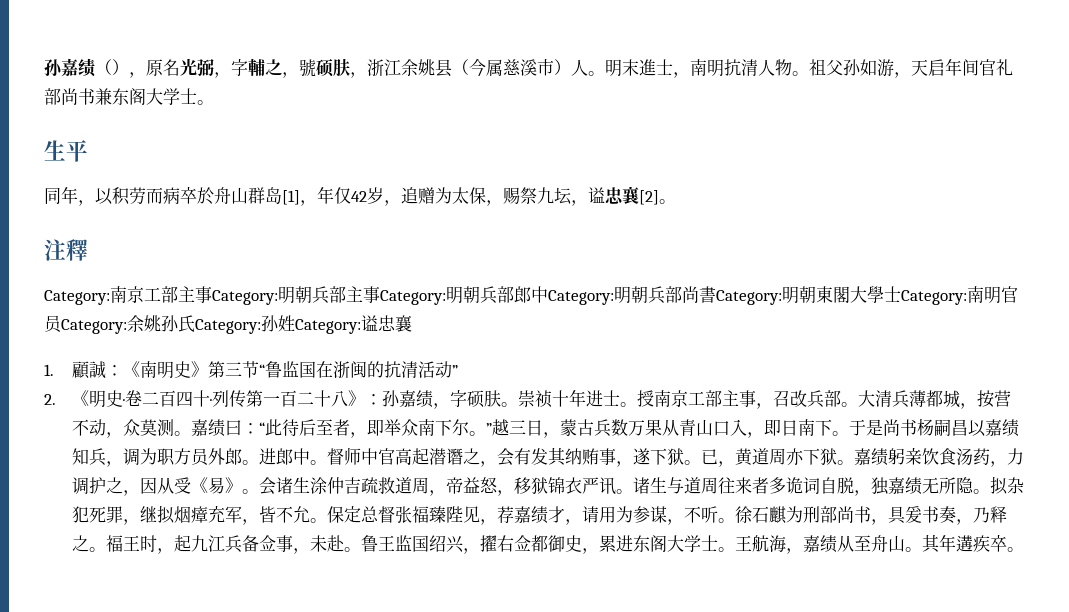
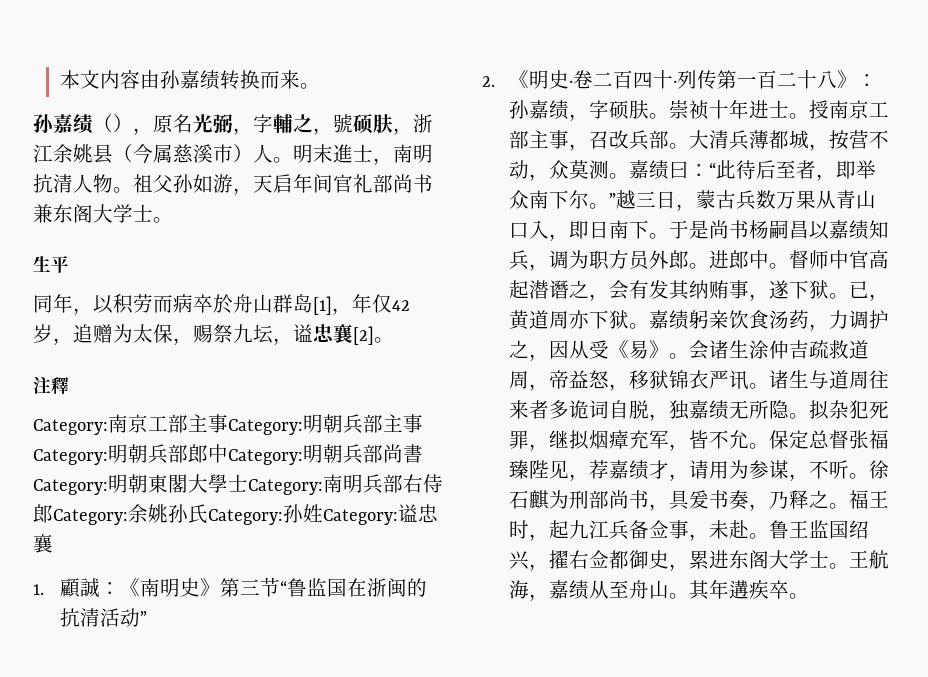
+ 本文内容由孙嘉绩转换而来。
- Category:南京工部主事Category:明朝兵部主事Category:明朝兵部郎中Category:明朝兵部尚書Category:明朝東閣大學士Category:南明官员Category:余姚孙氏Category:孙姓Category:谥忠襄
+ Category:南京工部主事Category:明朝兵部主事Category:明朝兵部郎中Category:明朝兵部尚書Category:明朝東閣大學士Category:南明兵部右侍郎Category:余姚孙氏Category:孙姓Category:谥忠襄

